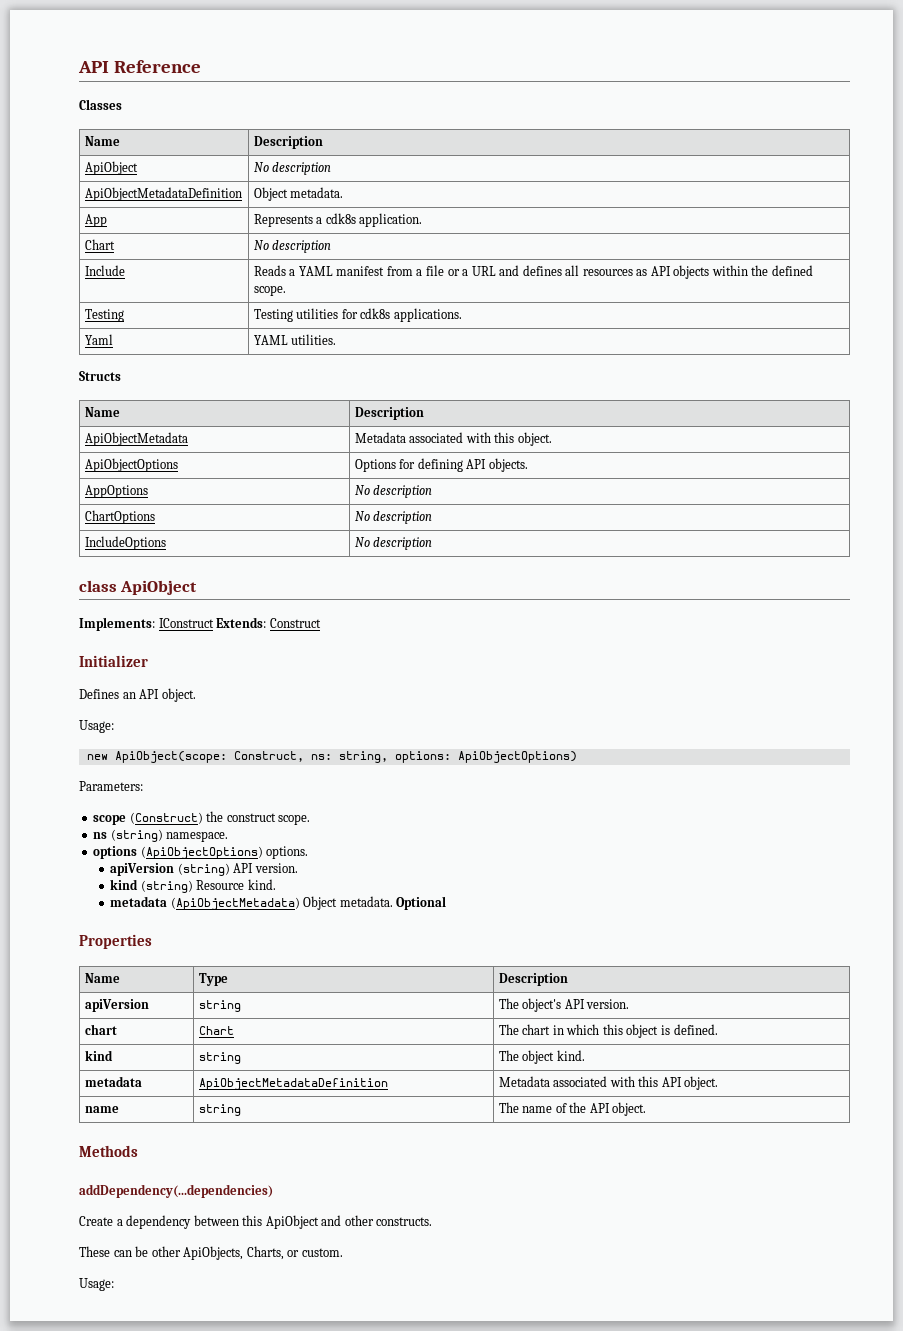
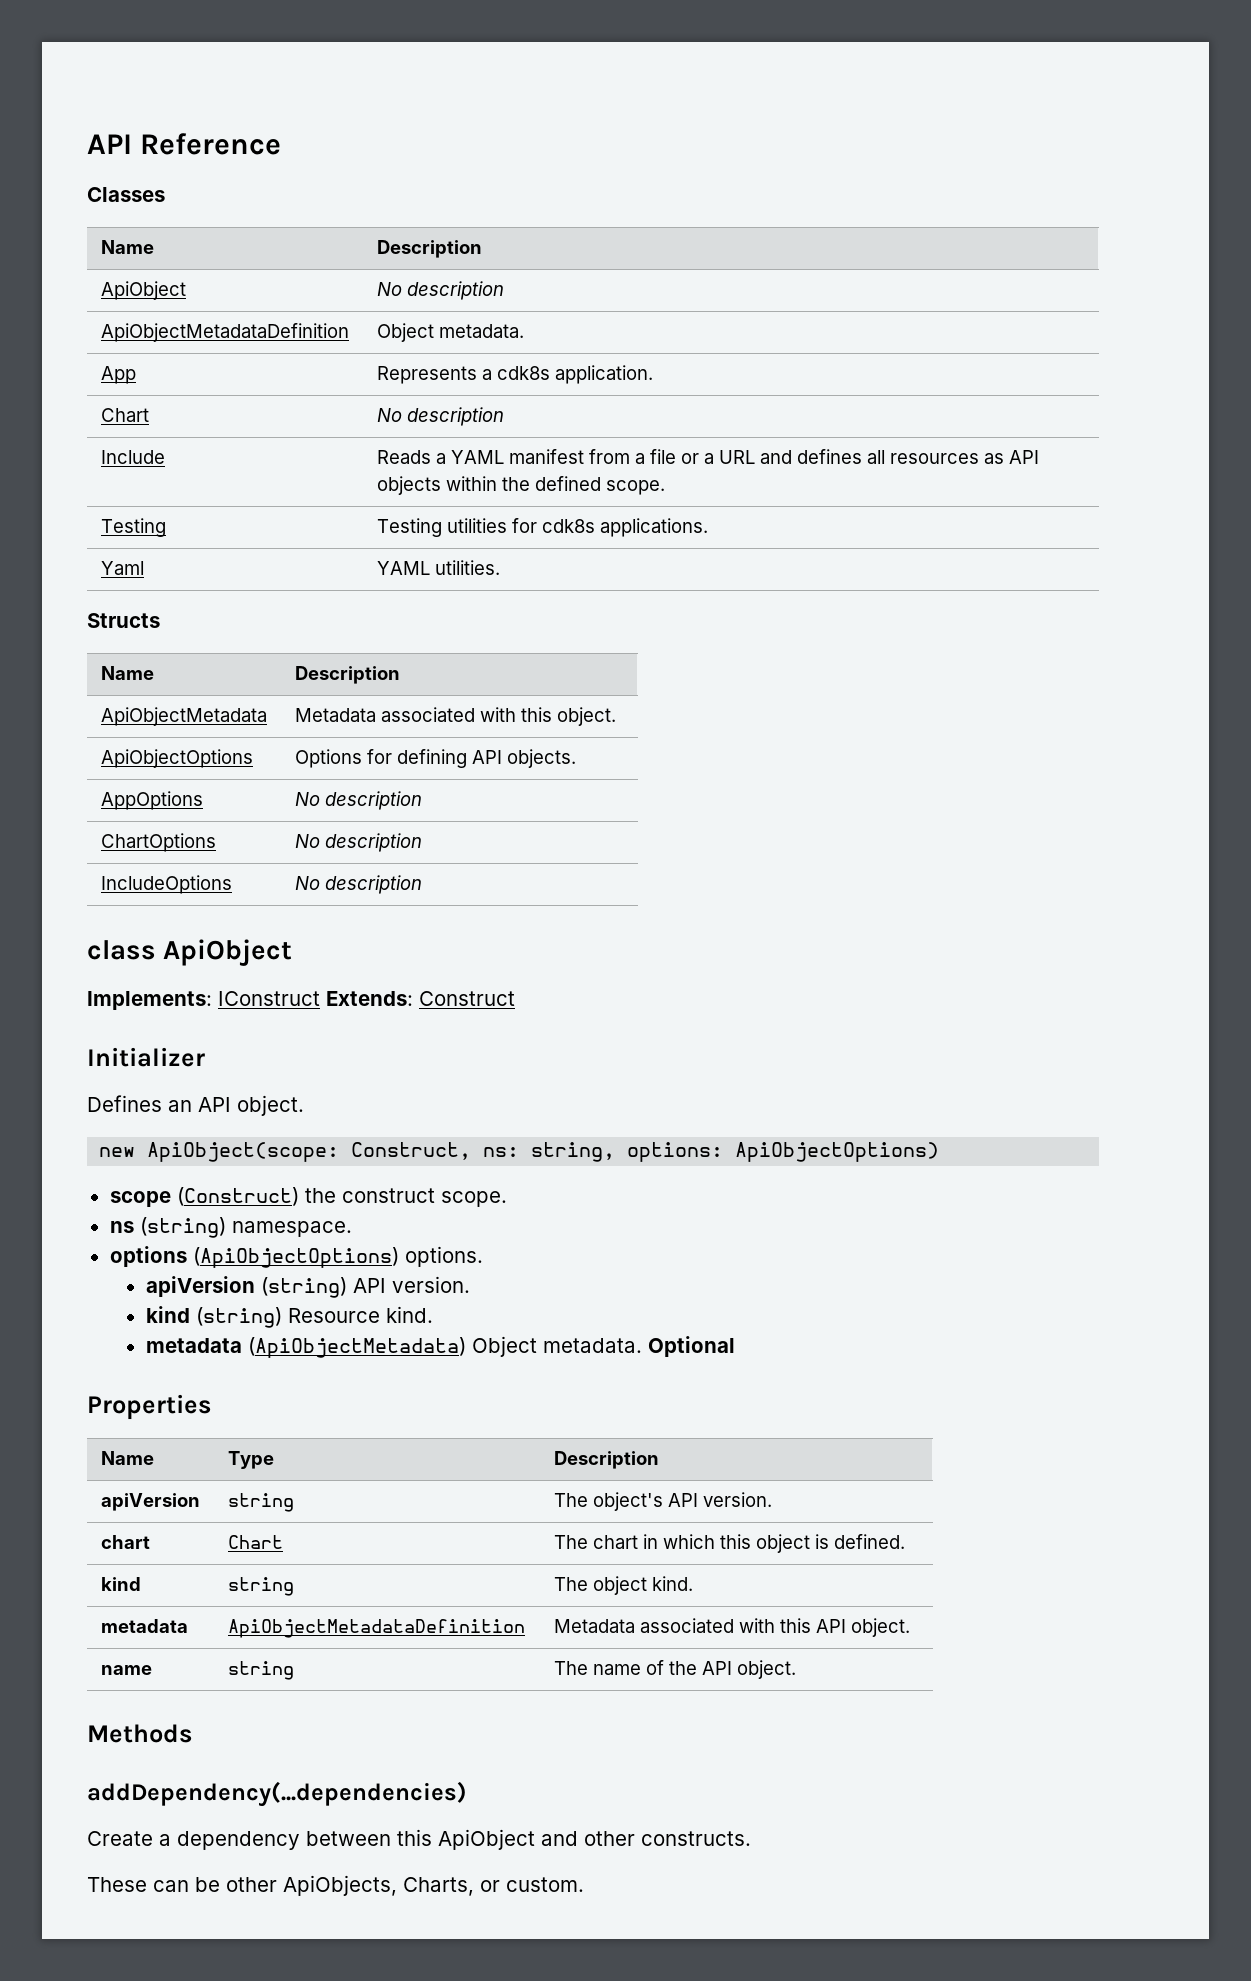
  Defines an API object.
- Usage:
- Parameters:
  These can be other ApiObjects, Charts, or custom.
- Usage:

